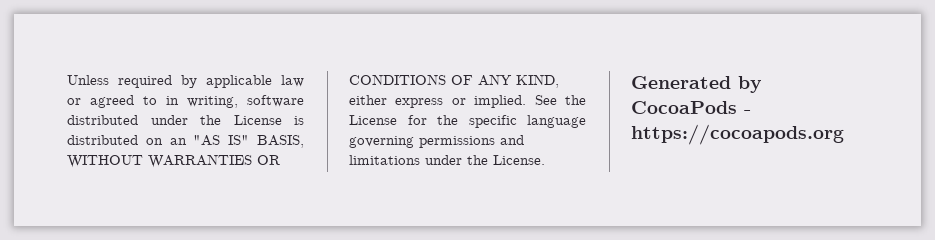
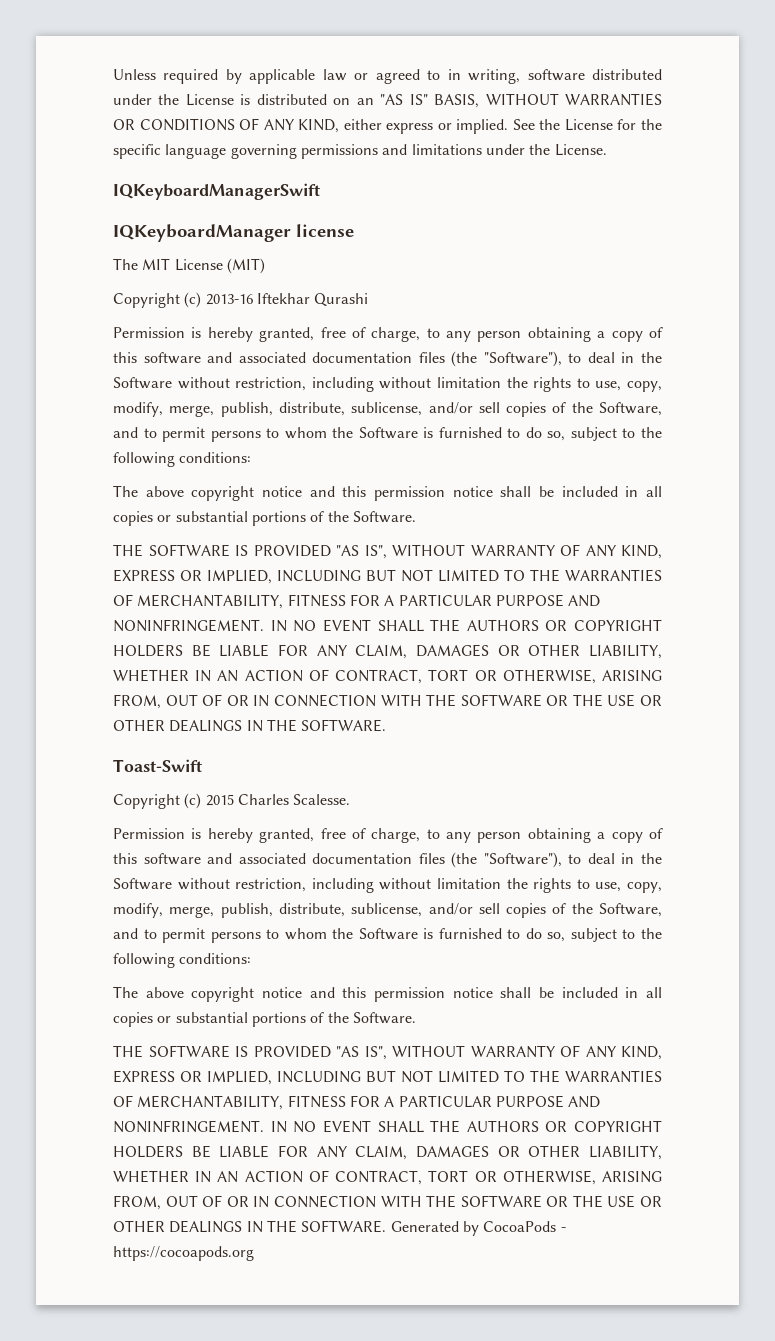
+ IQKeyboardManagerSwift
+ IQKeyboardManager license
+ The MIT License (MIT)
+ Copyright (c) 2013-16 Iftekhar Qurashi
+ Permission is hereby granted, free of charge, to any person obtaining a copy of this software and associated documentation files (the "Software"), to deal in the Software without restriction, including without limitation the rights to use, copy, modify, merge, publish, distribute, sublicense, and/or sell copies of the Software, and to permit persons to whom the Software is furnished to do so, subject to the following conditions:
+ The above copyright notice and this permission notice shall be included in all copies or substantial portions of the Software.
+ THE SOFTWARE IS PROVIDED "AS IS", WITHOUT WARRANTY OF ANY KIND, EXPRESS OR IMPLIED, INCLUDING BUT NOT LIMITED TO THE WARRANTIES OF MERCHANTABILITY, FITNESS FOR A PARTICULAR PURPOSE AND NONINFRINGEMENT. IN NO EVENT SHALL THE AUTHORS OR COPYRIGHT HOLDERS BE LIABLE FOR ANY CLAIM, DAMAGES OR OTHER LIABILITY, WHETHER IN AN ACTION OF CONTRACT, TORT OR OTHERWISE, ARISING FROM, OUT OF OR IN CONNECTION WITH THE SOFTWARE OR THE USE OR OTHER DEALINGS IN THE SOFTWARE.
+ Toast-Swift
+ Copyright (c) 2015 Charles Scalesse.
+ Permission is hereby granted, free of charge, to any person obtaining a copy of this software and associated documentation files (the "Software"), to deal in the Software without restriction, including without limitation the rights to use, copy, modify, merge, publish, distribute, sublicense, and/or sell copies of the Software, and to permit persons to whom the Software is furnished to do so, subject to the following conditions:
+ The above copyright notice and this permission notice shall be included in all copies or substantial portions of the Software.
+ THE SOFTWARE IS PROVIDED "AS IS", WITHOUT WARRANTY OF ANY KIND, EXPRESS OR IMPLIED, INCLUDING BUT NOT LIMITED TO THE WARRANTIES OF MERCHANTABILITY, FITNESS FOR A PARTICULAR PURPOSE AND NONINFRINGEMENT. IN NO EVENT SHALL THE AUTHORS OR COPYRIGHT HOLDERS BE LIABLE FOR ANY CLAIM, DAMAGES OR OTHER LIABILITY, WHETHER IN AN ACTION OF CONTRACT, TORT OR OTHERWISE, ARISING FROM, OUT OF OR IN CONNECTION WITH THE SOFTWARE OR THE USE OR OTHER DEALINGS IN THE SOFTWARE.

